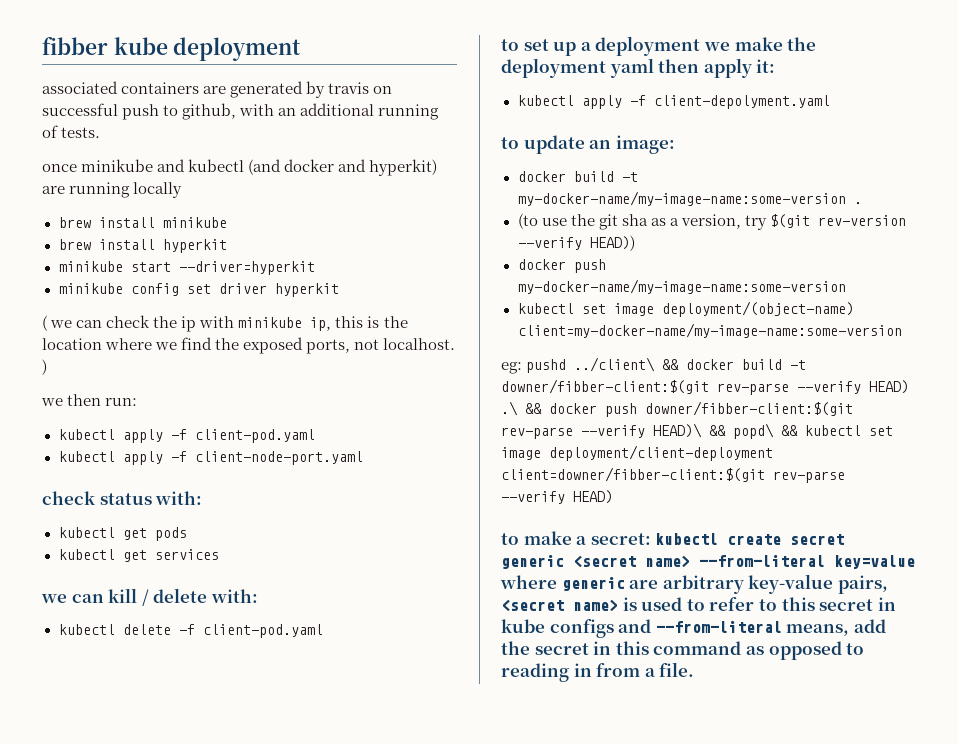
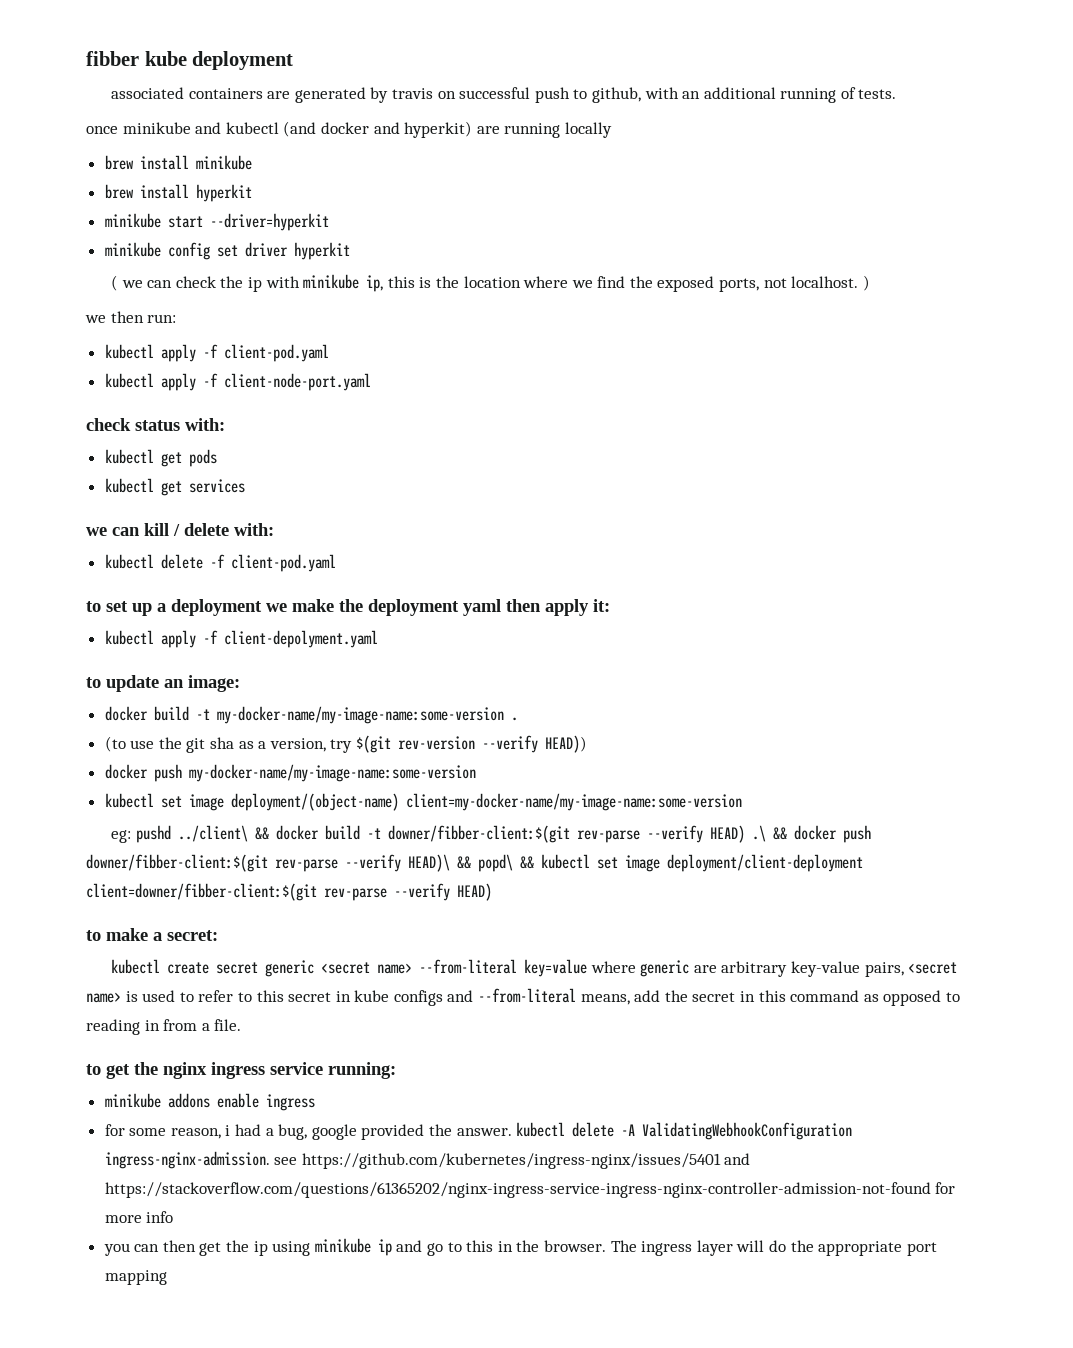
- to make a secret: kubectl create secret generic <secret name> --from-literal key=value where generic are arbitrary key-value pairs, <secret name> is used to refer to this secret in kube configs and --from-literal means, add the secret in this command as opposed to reading in from a file.
+ to make a secret:
+ kubectl create secret generic <secret name> --from-literal key=value where generic are arbitrary key-value pairs, <secret name> is used to refer to this secret in kube configs and --from-literal means, add the secret in this command as opposed to reading in from a file.
+ to get the nginx ingress service running:
+ minikube addons enable ingress
+ for some reason, i had a bug, google provided the answer. kubectl delete -A ValidatingWebhookConfiguration ingress-nginx-admission. see https://github.com/kubernetes/ingress-nginx/issues/5401 and https://stackoverflow.com/questions/61365202/nginx-ingress-service-ingress-nginx-controller-admission-not-found for more info
+ you can then get the ip using minikube ip and go to this in the browser. The ingress layer will do the appropriate port mapping

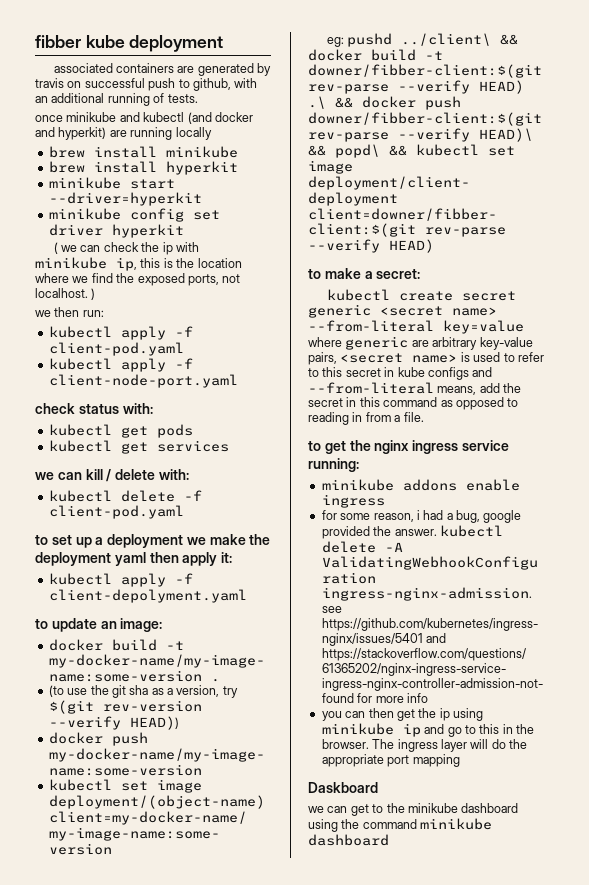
+ Daskboard
+ we can get to the minikube dashboard using the command minikube dashboard

